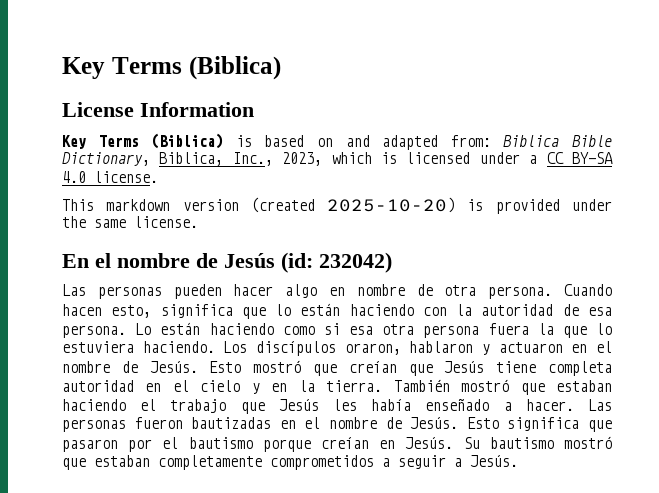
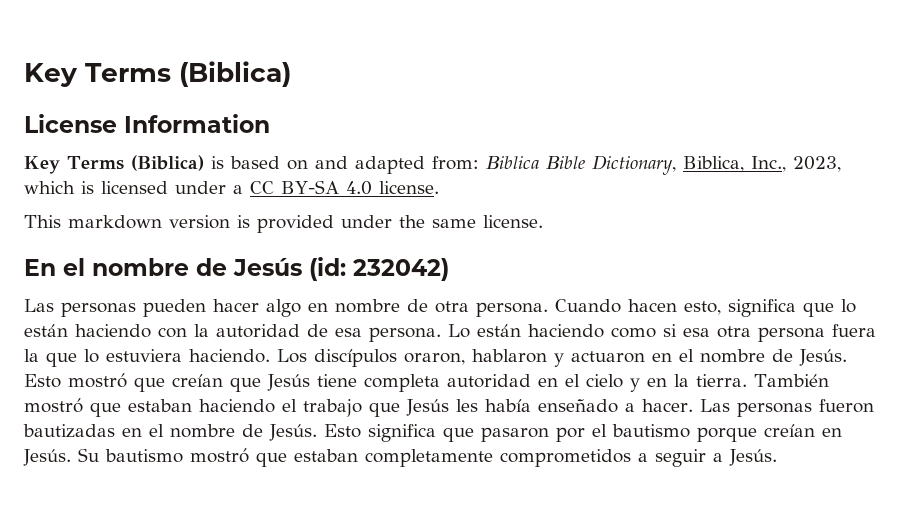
- This markdown version (created 2025-10-20) is provided under the same license.
+ This markdown version is provided under the same license.

